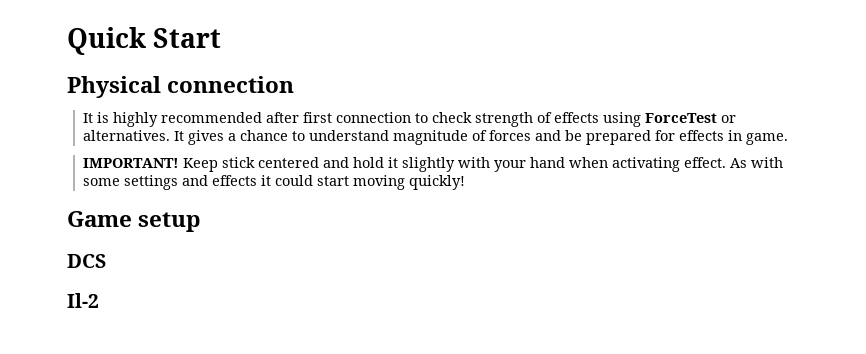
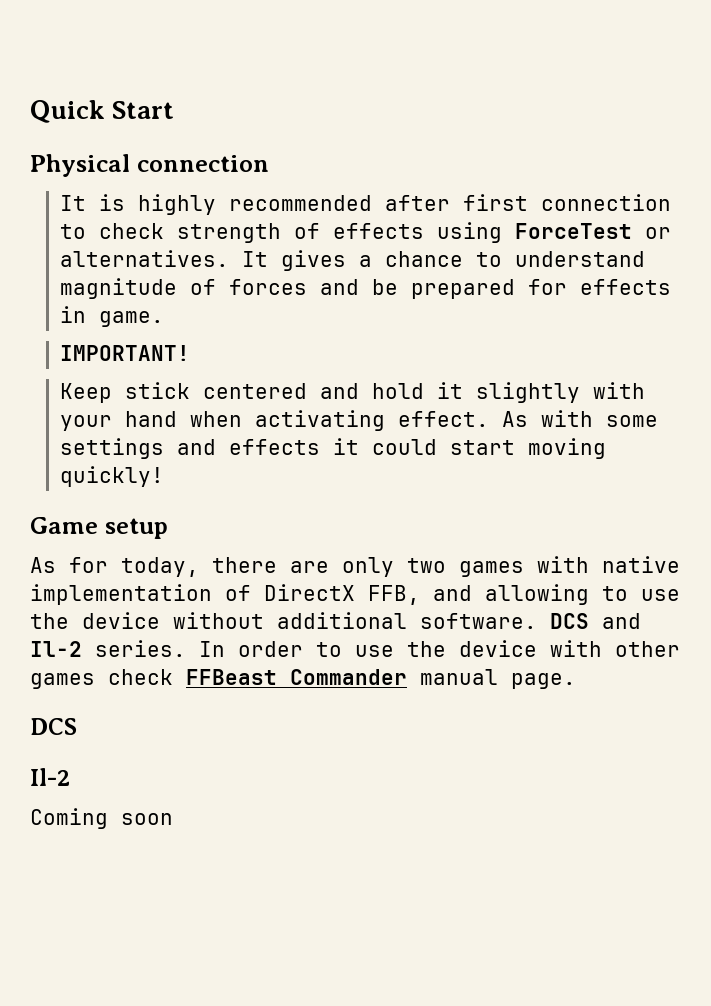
- IMPORTANT! Keep stick centered and hold it slightly with your hand when activating effect.
+ IMPORTANT!
+ Keep stick centered and hold it slightly with your hand when activating effect.
+ As for today, there are only two games with native implementation of DirectX FFB, and allowing to use the device without additional software. DCS and Il-2 series. In order to use the device with other games check FFBeast Commander manual page.
+ Coming soon

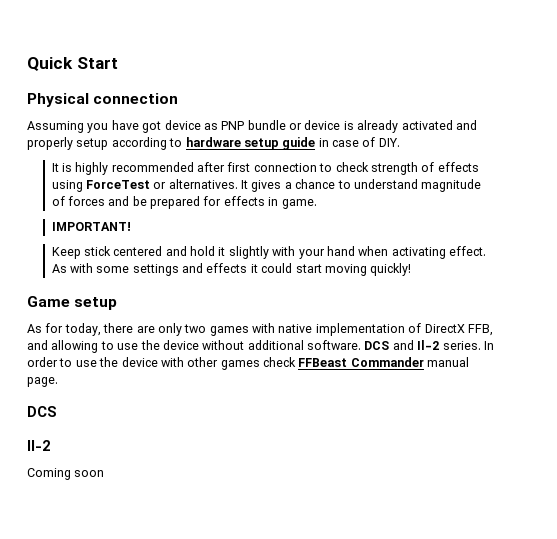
+ Assuming you have got device as PNP bundle or device is already activated and properly setup according to hardware setup guide in case of DIY.

